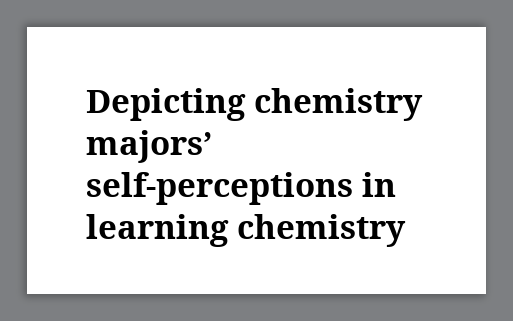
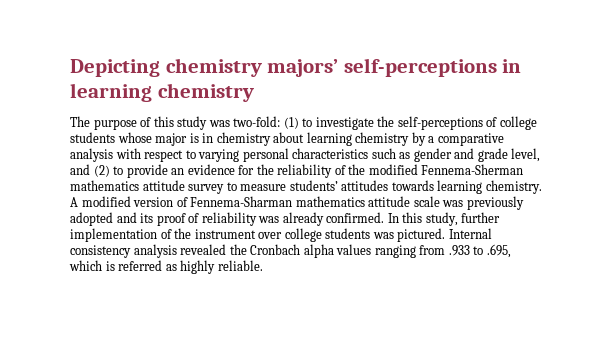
+ The purpose of this study was two-fold: (1) to investigate the self-perceptions of college students whose major is in chemistry about learning chemistry by a comparative analysis with respect to varying personal characteristics such as gender and grade level, and (2) to provide an evidence for the reliability of the modified Fennema-Sherman mathematics attitude survey to measure students’ attitudes towards learning chemistry. A modified version of Fennema-Sharman mathematics attitude scale was previously adopted and its proof of reliability was already confirmed. In this study, further implementation of the instrument over college students was pictured. Internal consistency analysis revealed the Cronbach alpha values ranging from .933 to .695, which is referred as highly reliable.

